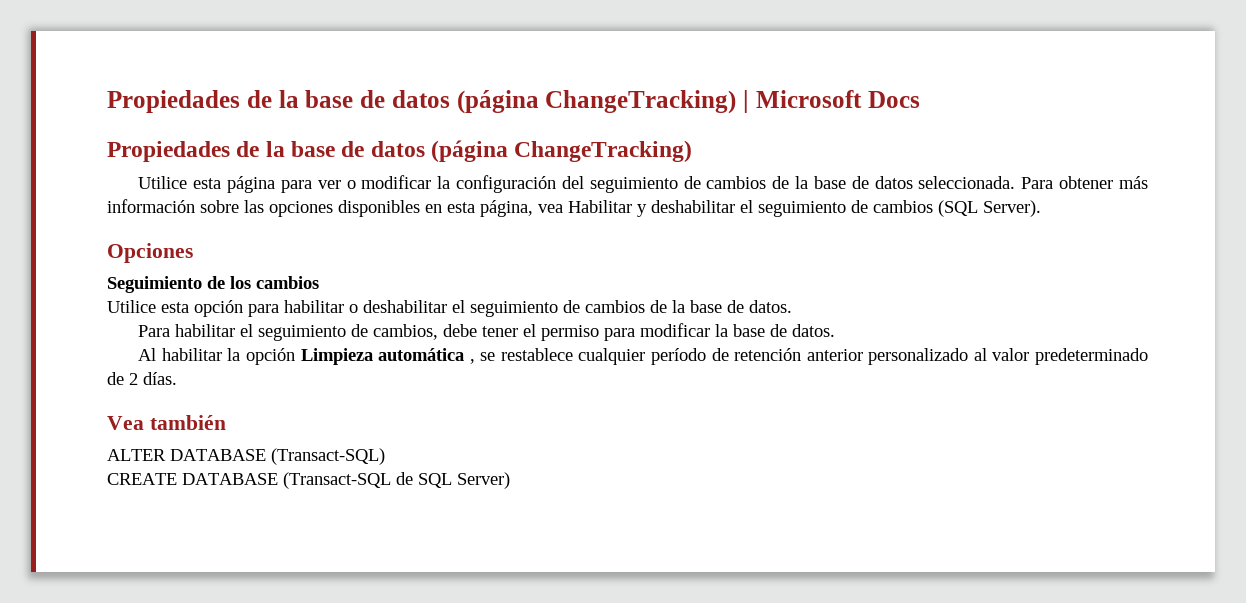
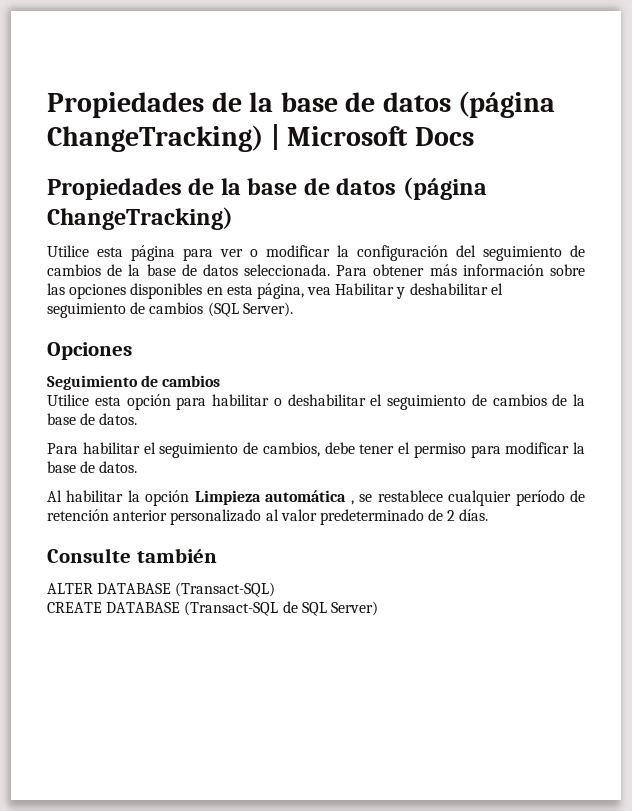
- Seguimiento de los cambios
+ Seguimiento de cambios
- Vea también
+ Consulte también

